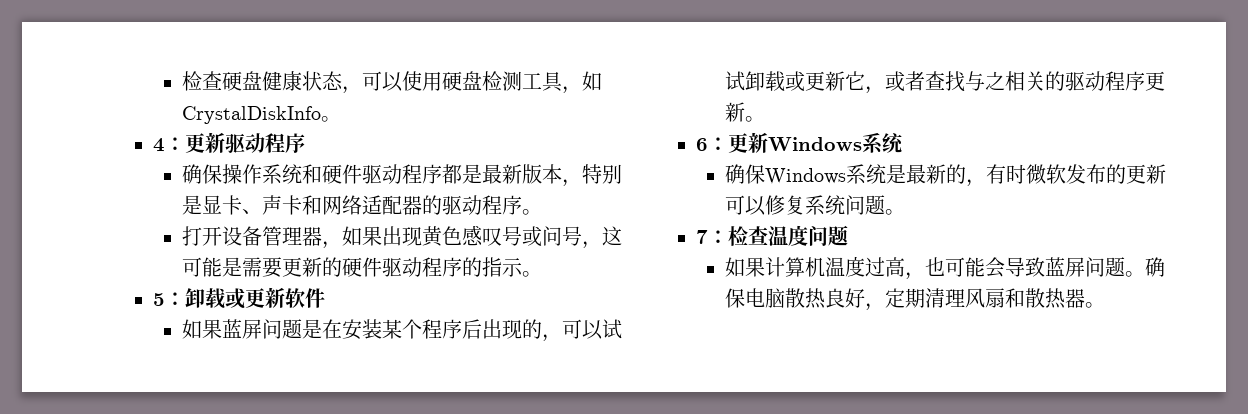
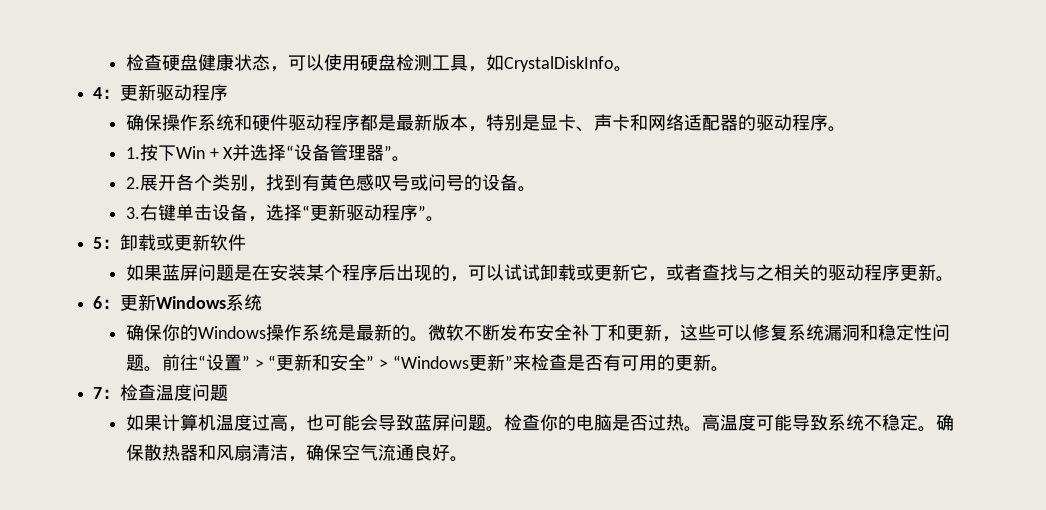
- 打开设备管理器，如果出现黄色感叹号或问号，这可能是需要更新的硬件驱动程序的指示。
+ 1.按下Win + X并选择“设备管理器”。
+ 2.展开各个类别，找到有黄色感叹号或问号的设备。
+ 3.右键单击设备，选择“更新驱动程序”。
- 确保Windows系统是最新的，有时微软发布的更新可以修复系统问题。
+ 确保你的Windows操作系统是最新的。微软不断发布安全补丁和更新，这些可以修复系统漏洞和稳定性问题。前往“设置” > “更新和安全” > “Windows更新”来检查是否有可用的更新。
- 确保电脑散热良好，定期清理风扇和散热器。
+ 检查你的电脑是否过热。高温度可能导致系统不稳定。确保散热器和风扇清洁，确保空气流通良好。

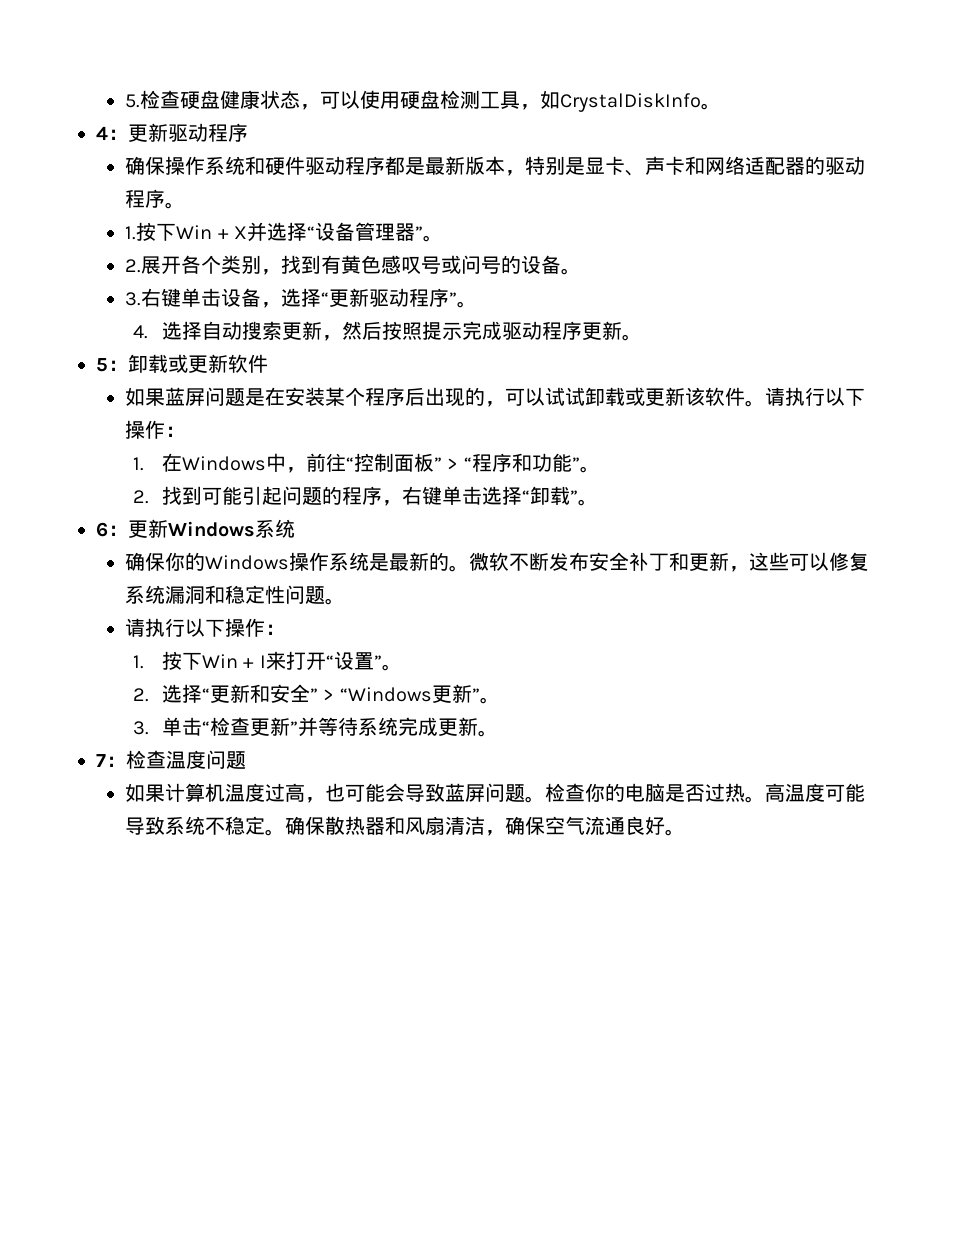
- 检查硬盘健康状态，可以使用硬盘检测工具，如CrystalDiskInfo。
+ 5.检查硬盘健康状态，可以使用硬盘检测工具，如CrystalDiskInfo。
+ 4.选择自动搜索更新，然后按照提示完成驱动程序更新。
- 如果蓝屏问题是在安装某个程序后出现的，可以试试卸载或更新它，或者查找与之相关的驱动程序更新。
+ 如果蓝屏问题是在安装某个程序后出现的，可以试试卸载或更新该软件。请执行以下操作：
+ 1.在Windows中，前往“控制面板” > “程序和功能”。
+ 2.找到可能引起问题的程序，右键单击选择“卸载”。
- 微软不断发布安全补丁和更新，这些可以修复系统漏洞和稳定性问题。前往“设置” > “更新和安全” > “Windows更新”来检查是否有可用的更新。
+ 微软不断发布安全补丁和更新，这些可以修复系统漏洞和稳定性问题。
+ 请执行以下操作：
+ 1.按下Win + I来打开“设置”。
+ 2.选择“更新和安全” > “Windows更新”。
+ 3.单击“检查更新”并等待系统完成更新。

